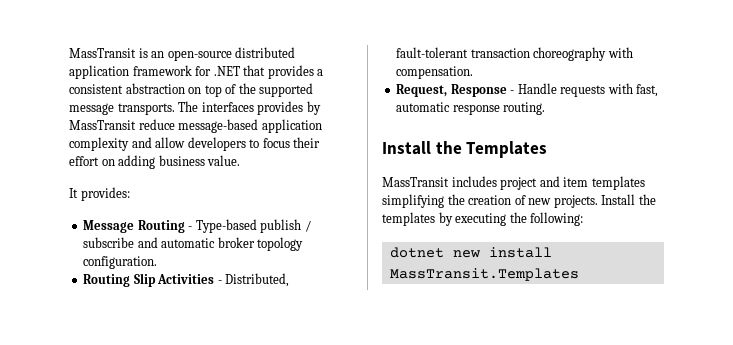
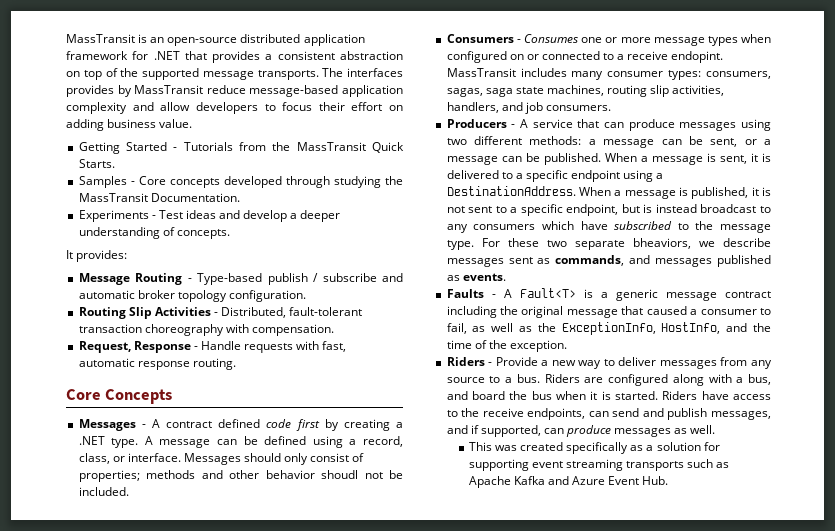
+ Getting Started - Tutorials from the MassTransit Quick Starts.
+ Samples - Core concepts developed through studying the MassTransit Documentation.
+ Experiments - Test ideas and develop a deeper understanding of concepts.
- Install the Templates
- MassTransit includes project and item templates simplifying the creation of new projects. Install the templates by executing the following:
- dotnet new install MassTransit.Templates
+ Core Concepts
+ Messages - A contract defined code first by creating a .NET type. A message can be defined using a record, class, or interface. Messages should only consist of properties; methods and other behavior shoudl not be included.
+ Consumers - Consumes one or more message types when configured on or connected to a receive endopint. MassTransit includes many consumer types: consumers, sagas, saga state machines, routing slip activities, handlers, and job consumers.
+ Producers - A service that can produce messages using two different methods: a message can be sent, or a message can be published. When a message is sent, it is delivered to a specific endpoint using a DestinationAddress. When a message is published, it is not sent to a specific endpoint, but is instead broadcast to any consumers which have subscribed to the message type. For these two separate bheaviors, we describe messages sent as commands, and messages published as events.
+ Faults - A Fault<T> is a generic message contract including the original message that caused a consumer to fail, as well as the ExceptionInfo, HostInfo, and the time of the exception.
+ Riders - Provide a new way to deliver messages from any source to a bus. Riders are configured along with a bus, and board the bus when it is started. Riders have access to the receive endpoints, can send and publish messages, and if supported, can produce messages as well.
+ This was created specifically as a solution for supporting event streaming transports such as Apache Kafka and Azure Event Hub.

